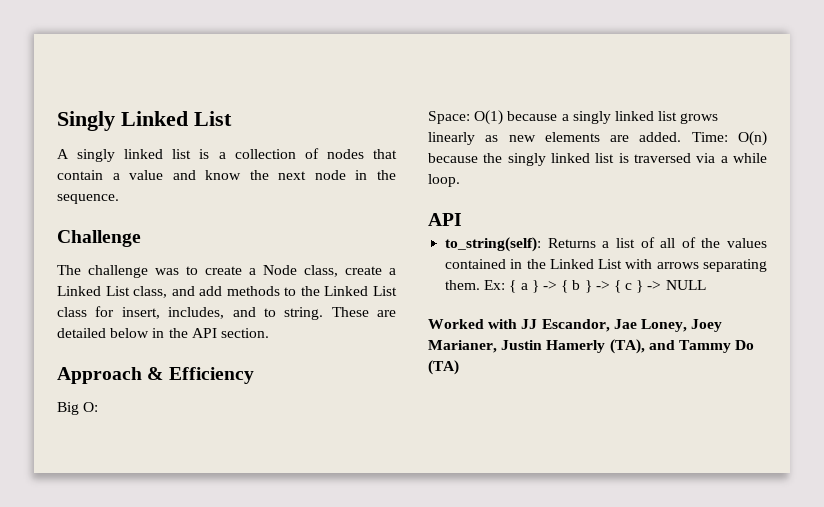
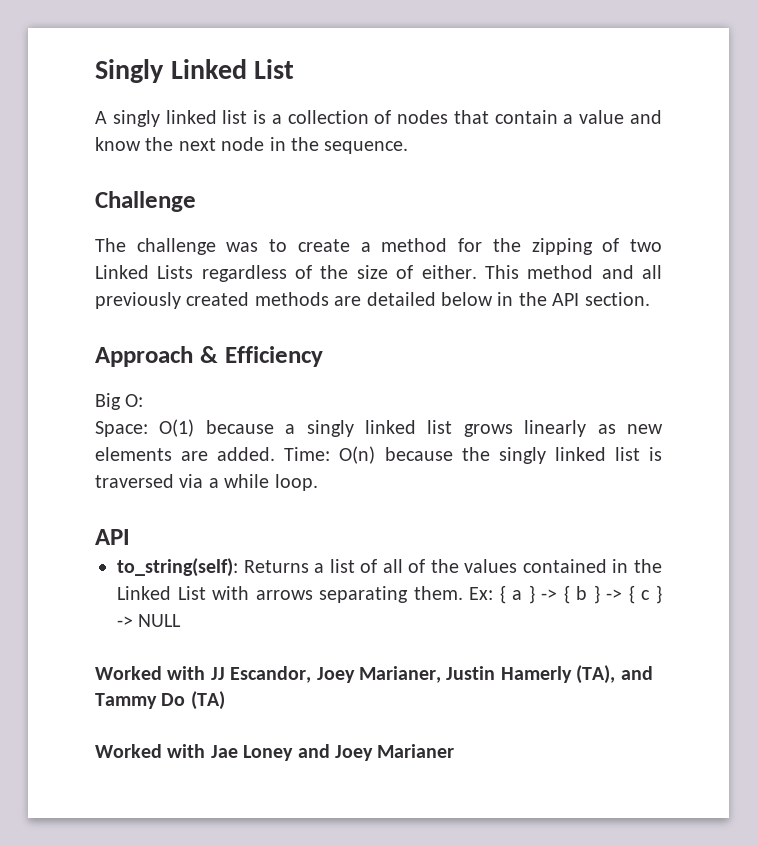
- The challenge was to create a Node class, create a Linked List class, and add methods to the Linked List class for insert, includes, and to string. These are detailed below in the API section.
+ The challenge was to create a method for the zipping of two Linked Lists regardless of the size of either. This method and all previously created methods are detailed below in the API section.
- Worked with JJ Escandor, Jae Loney, Joey Marianer, Justin Hamerly (TA), and Tammy Do (TA)
+ Worked with JJ Escandor, Joey Marianer, Justin Hamerly (TA), and Tammy Do (TA)
+ Worked with Jae Loney and Joey Marianer

